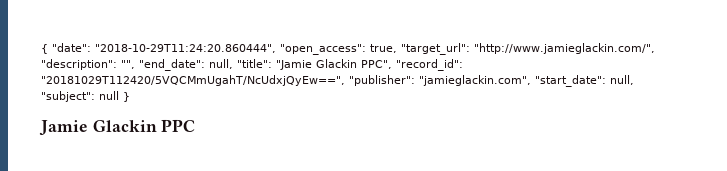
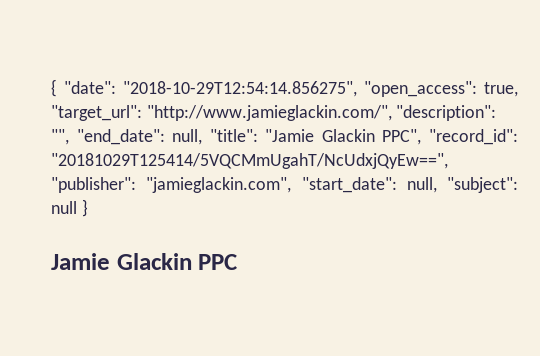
- { "date": "2018-10-29T11:24:20.860444", "open_access": true, "target_url": "http://www.jamieglackin.com/", "description": "", "end_date": null, "title": "Jamie Glackin PPC", "record_id": "20181029T112420/5VQCMmUgahT/NcUdxjQyEw==", "publisher": "jamieglackin.com", "start_date": null, "subject": null }
+ { "date": "2018-10-29T12:54:14.856275", "open_access": true, "target_url": "http://www.jamieglackin.com/", "description": "", "end_date": null, "title": "Jamie Glackin PPC", "record_id": "20181029T125414/5VQCMmUgahT/NcUdxjQyEw==", "publisher": "jamieglackin.com", "start_date": null, "subject": null }

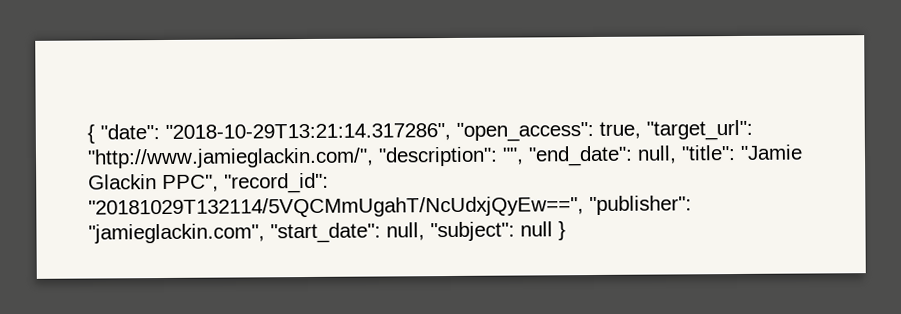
- { "date": "2018-10-29T12:54:14.856275", "open_access": true, "target_url": "http://www.jamieglackin.com/", "description": "", "end_date": null, "title": "Jamie Glackin PPC", "record_id": "20181029T125414/5VQCMmUgahT/NcUdxjQyEw==", "publisher": "jamieglackin.com", "start_date": null, "subject": null }
+ { "date": "2018-10-29T13:21:14.317286", "open_access": true, "target_url": "http://www.jamieglackin.com/", "description": "", "end_date": null, "title": "Jamie Glackin PPC", "record_id": "20181029T132114/5VQCMmUgahT/NcUdxjQyEw==", "publisher": "jamieglackin.com", "start_date": null, "subject": null }
- Jamie Glackin PPC

